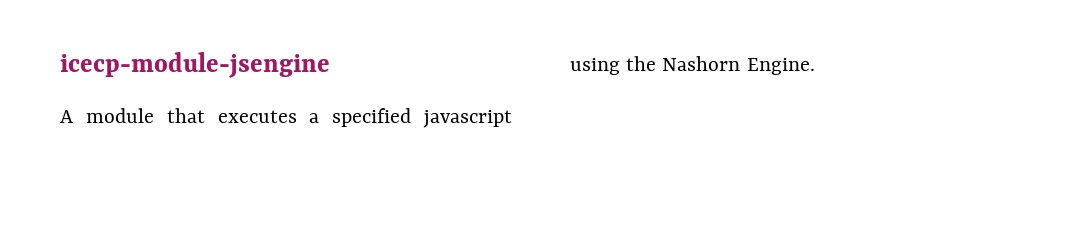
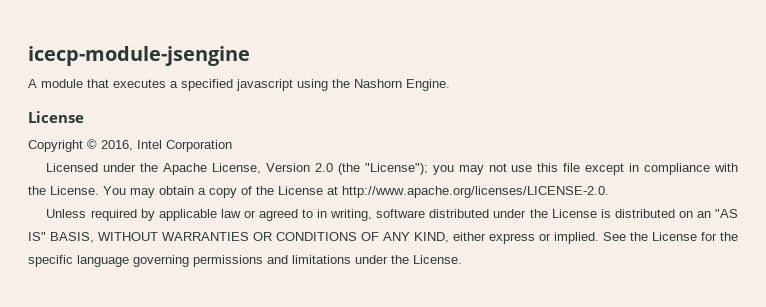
  A module that executes a specified javascript using the Nashorn Engine.
+ License
+ Copyright © 2016, Intel Corporation
+ Licensed under the Apache License, Version 2.0 (the "License"); you may not use this file except in compliance with the License. You may obtain a copy of the License at http://www.apache.org/licenses/LICENSE-2.0.
+ Unless required by applicable law or agreed to in writing, software distributed under the License is distributed on an "AS IS" BASIS, WITHOUT WARRANTIES OR CONDITIONS OF ANY KIND, either express or implied. See the License for the specific language governing permissions and limitations under the License.

